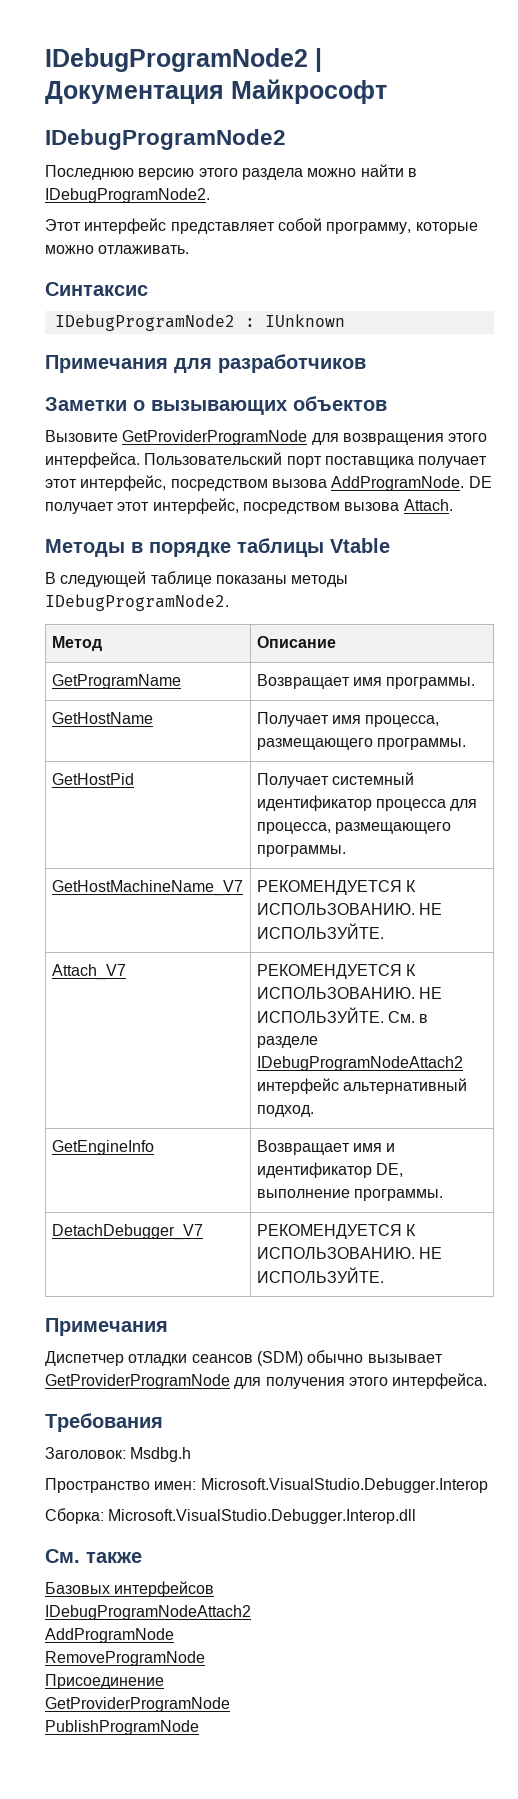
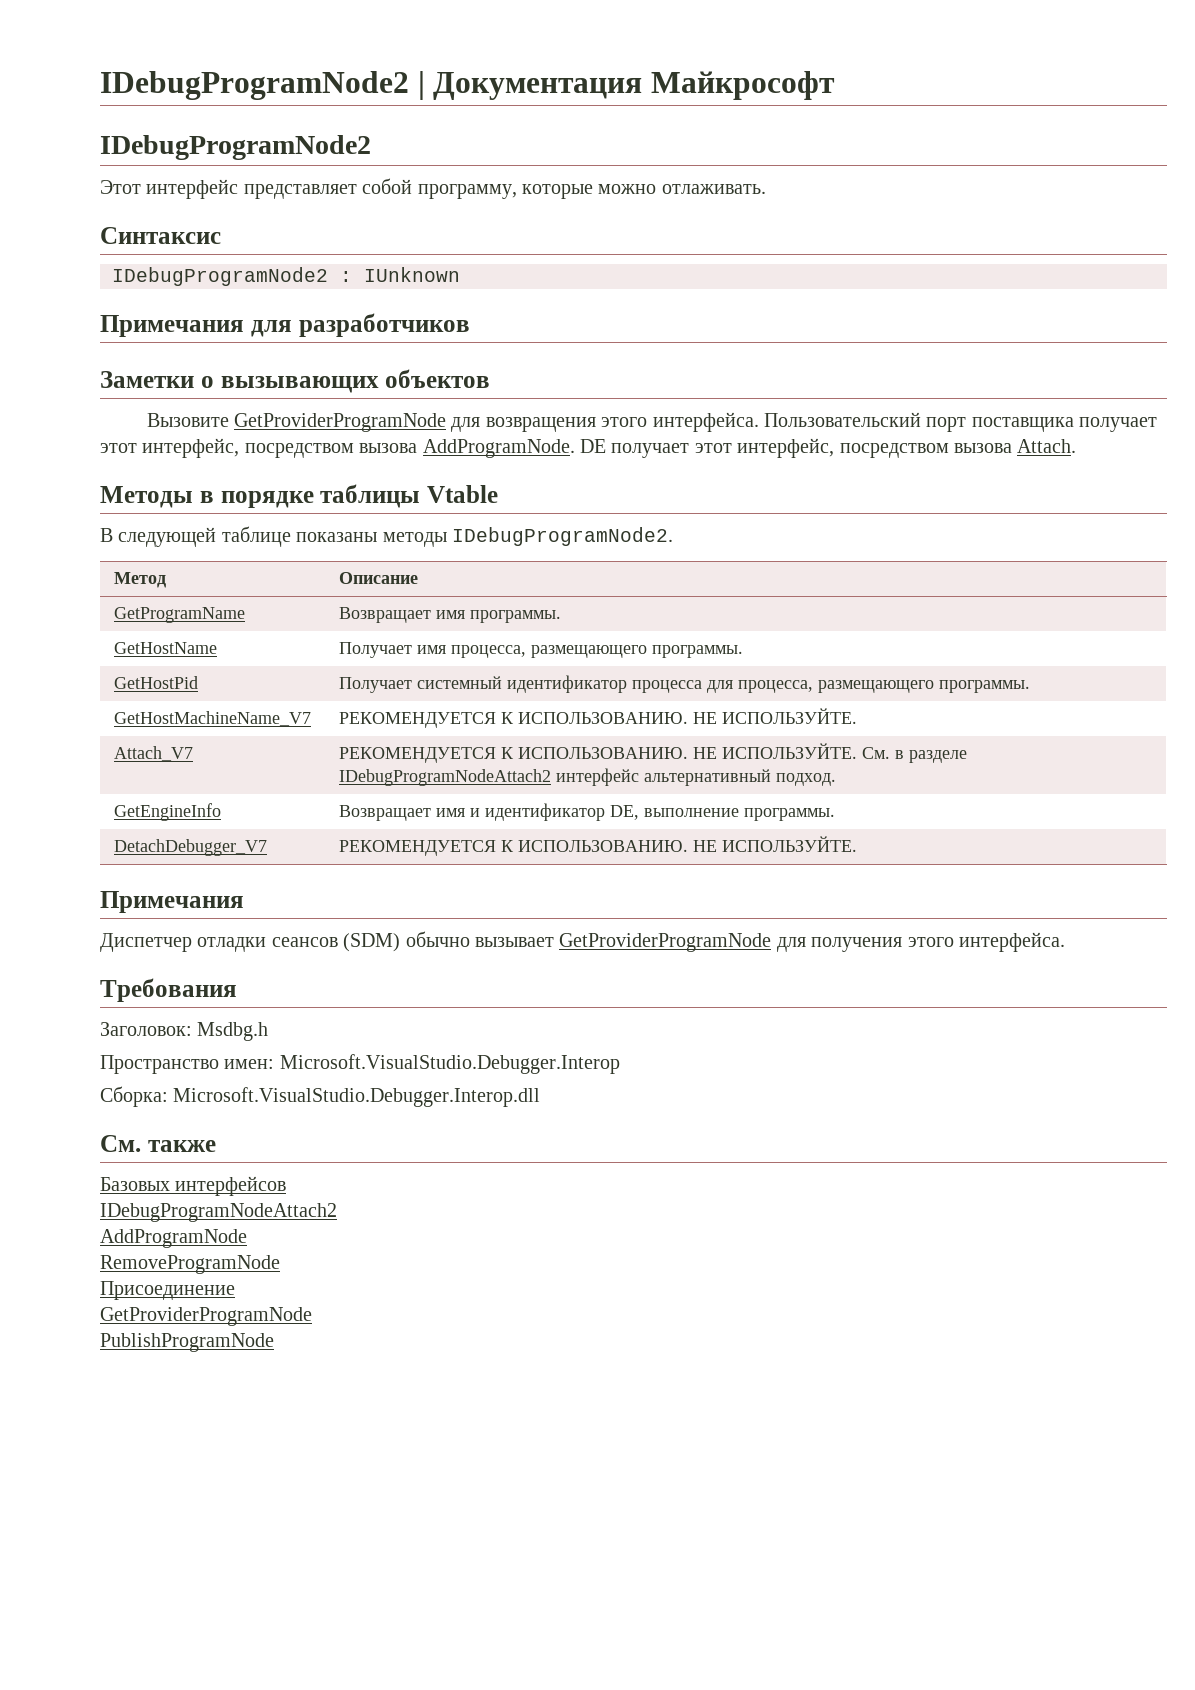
- Последнюю версию этого раздела можно найти в IDebugProgramNode2.

